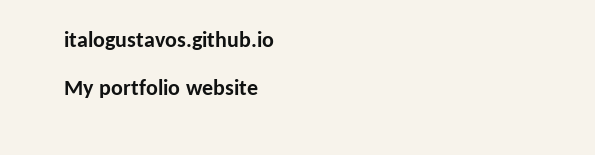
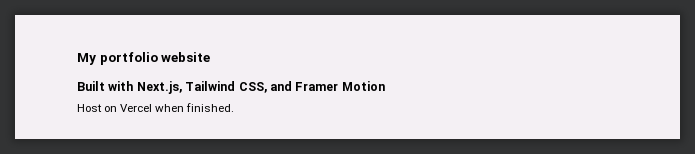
- italogustavos.github.io
+ Built with Next.js, Tailwind CSS, and Framer Motion
+ Host on Vercel when finished.

